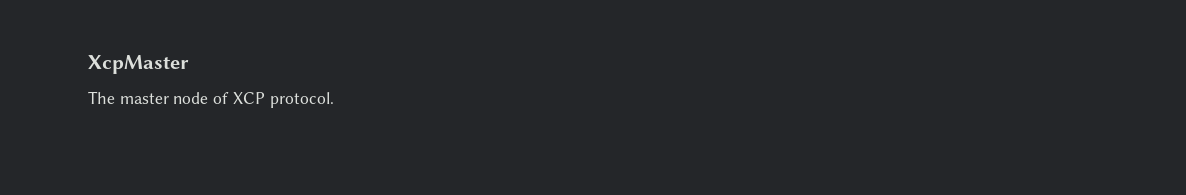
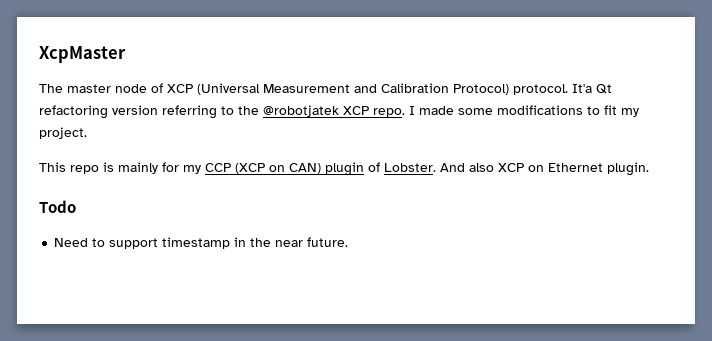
- The master node of XCP protocol.
+ The master node of XCP (Universal Measurement and Calibration Protocol) protocol. It'a Qt refactoring version referring to the @robotjatek XCP repo. I made some modifications to fit my project.
+ This repo is mainly for my CCP (XCP on CAN) plugin of Lobster. And also XCP on Ethernet plugin.
+ Todo
+ Need to support timestamp in the near future.

